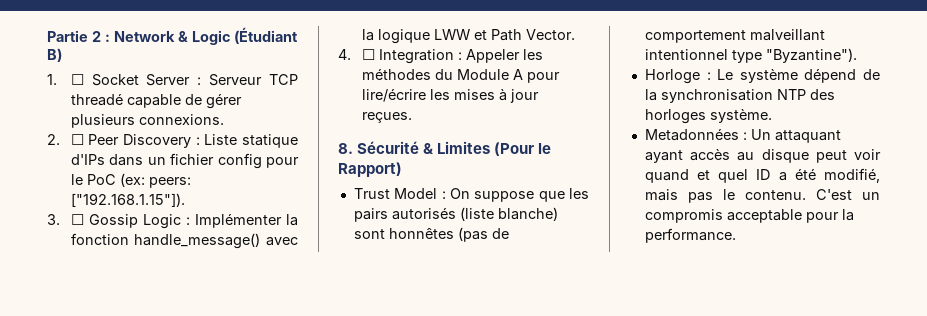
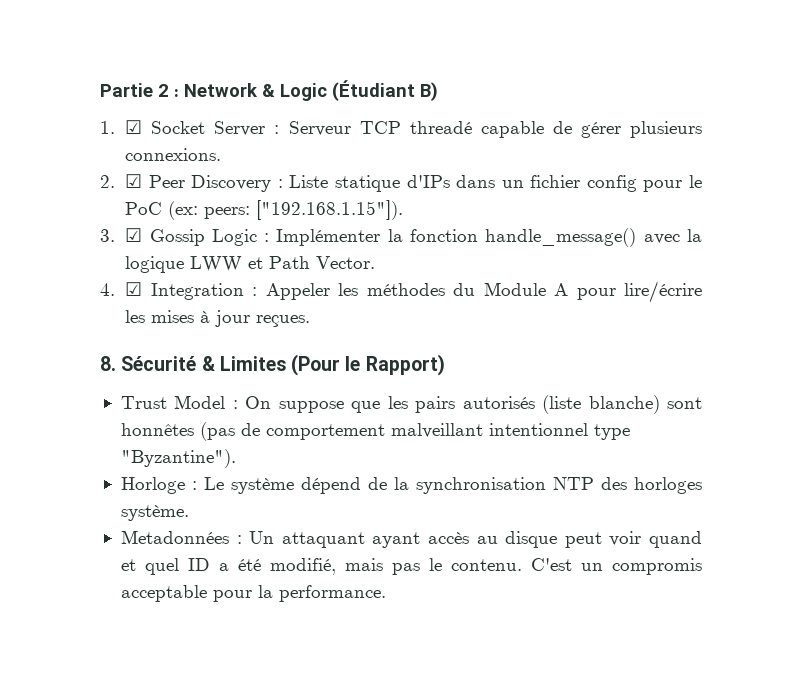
- 1. ☐ Socket Server : Serveur TCP threadé capable de gérer plusieurs connexions.
+ 1. ☑ Socket Server : Serveur TCP threadé capable de gérer plusieurs connexions.
- 2. ☐ Peer Discovery : Liste statique d'IPs dans un fichier config pour le PoC (ex: peers: ["192.168.1.15"]).
+ 2. ☑ Peer Discovery : Liste statique d'IPs dans un fichier config pour le PoC (ex: peers: ["192.168.1.15"]).
- 3. ☐ Gossip Logic : Implémenter la fonction handle_message() avec la logique LWW et Path Vector.
+ 3. ☑ Gossip Logic : Implémenter la fonction handle_message() avec la logique LWW et Path Vector.
- 4. ☐ Integration : Appeler les méthodes du Module A pour lire/écrire les mises à jour reçues.
+ 4. ☑ Integration : Appeler les méthodes du Module A pour lire/écrire les mises à jour reçues.

